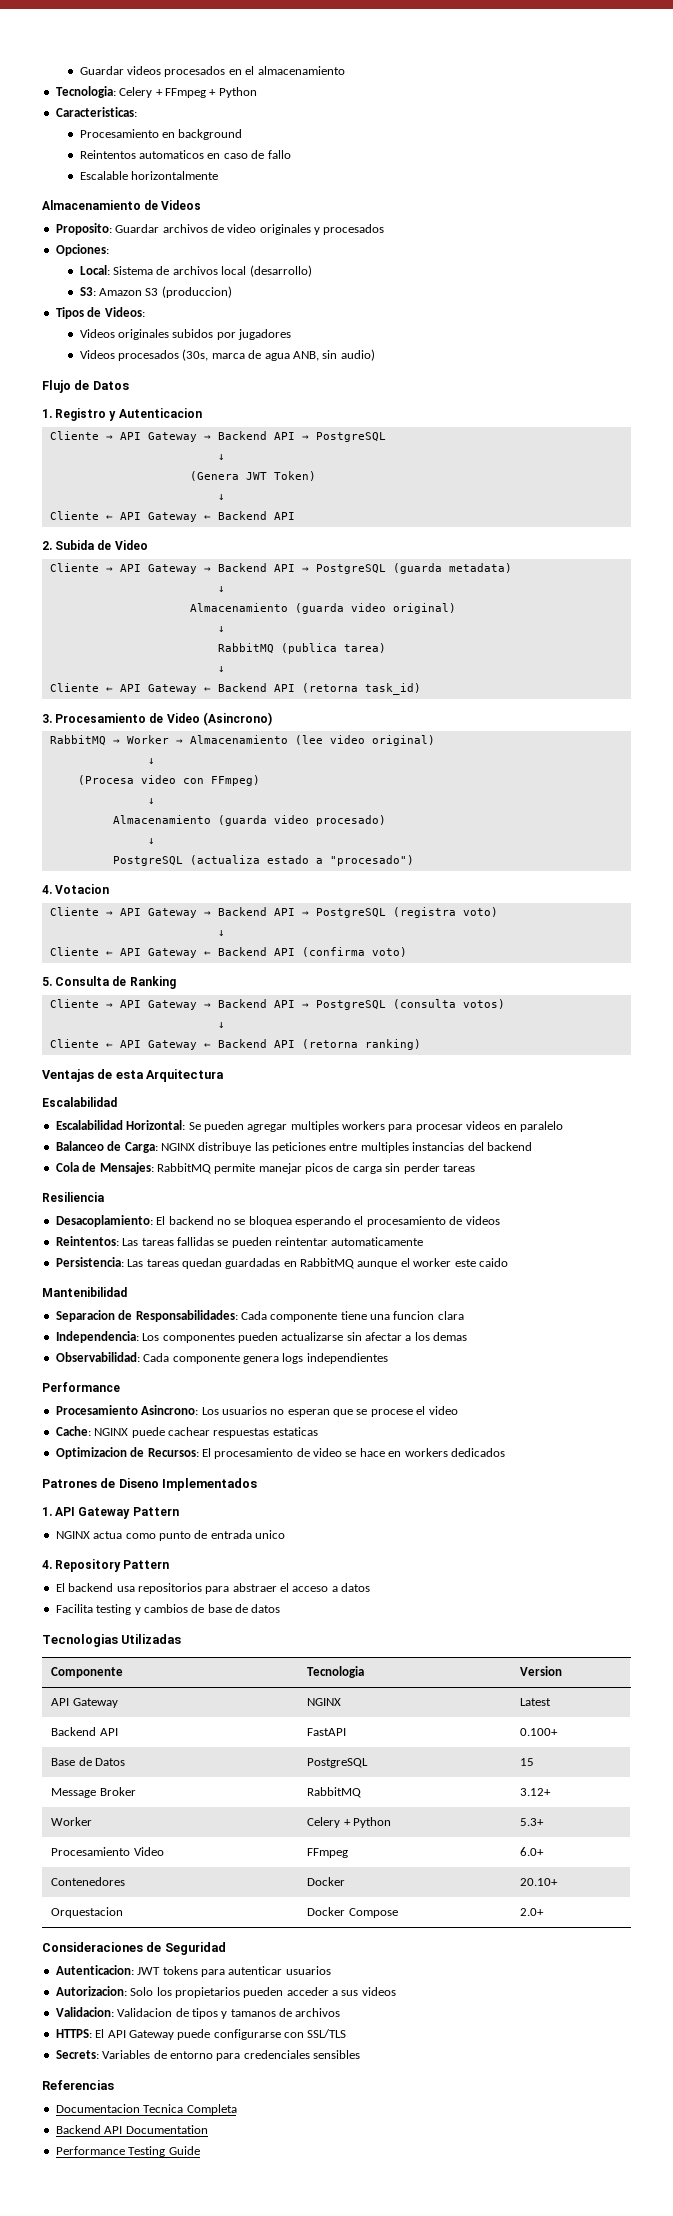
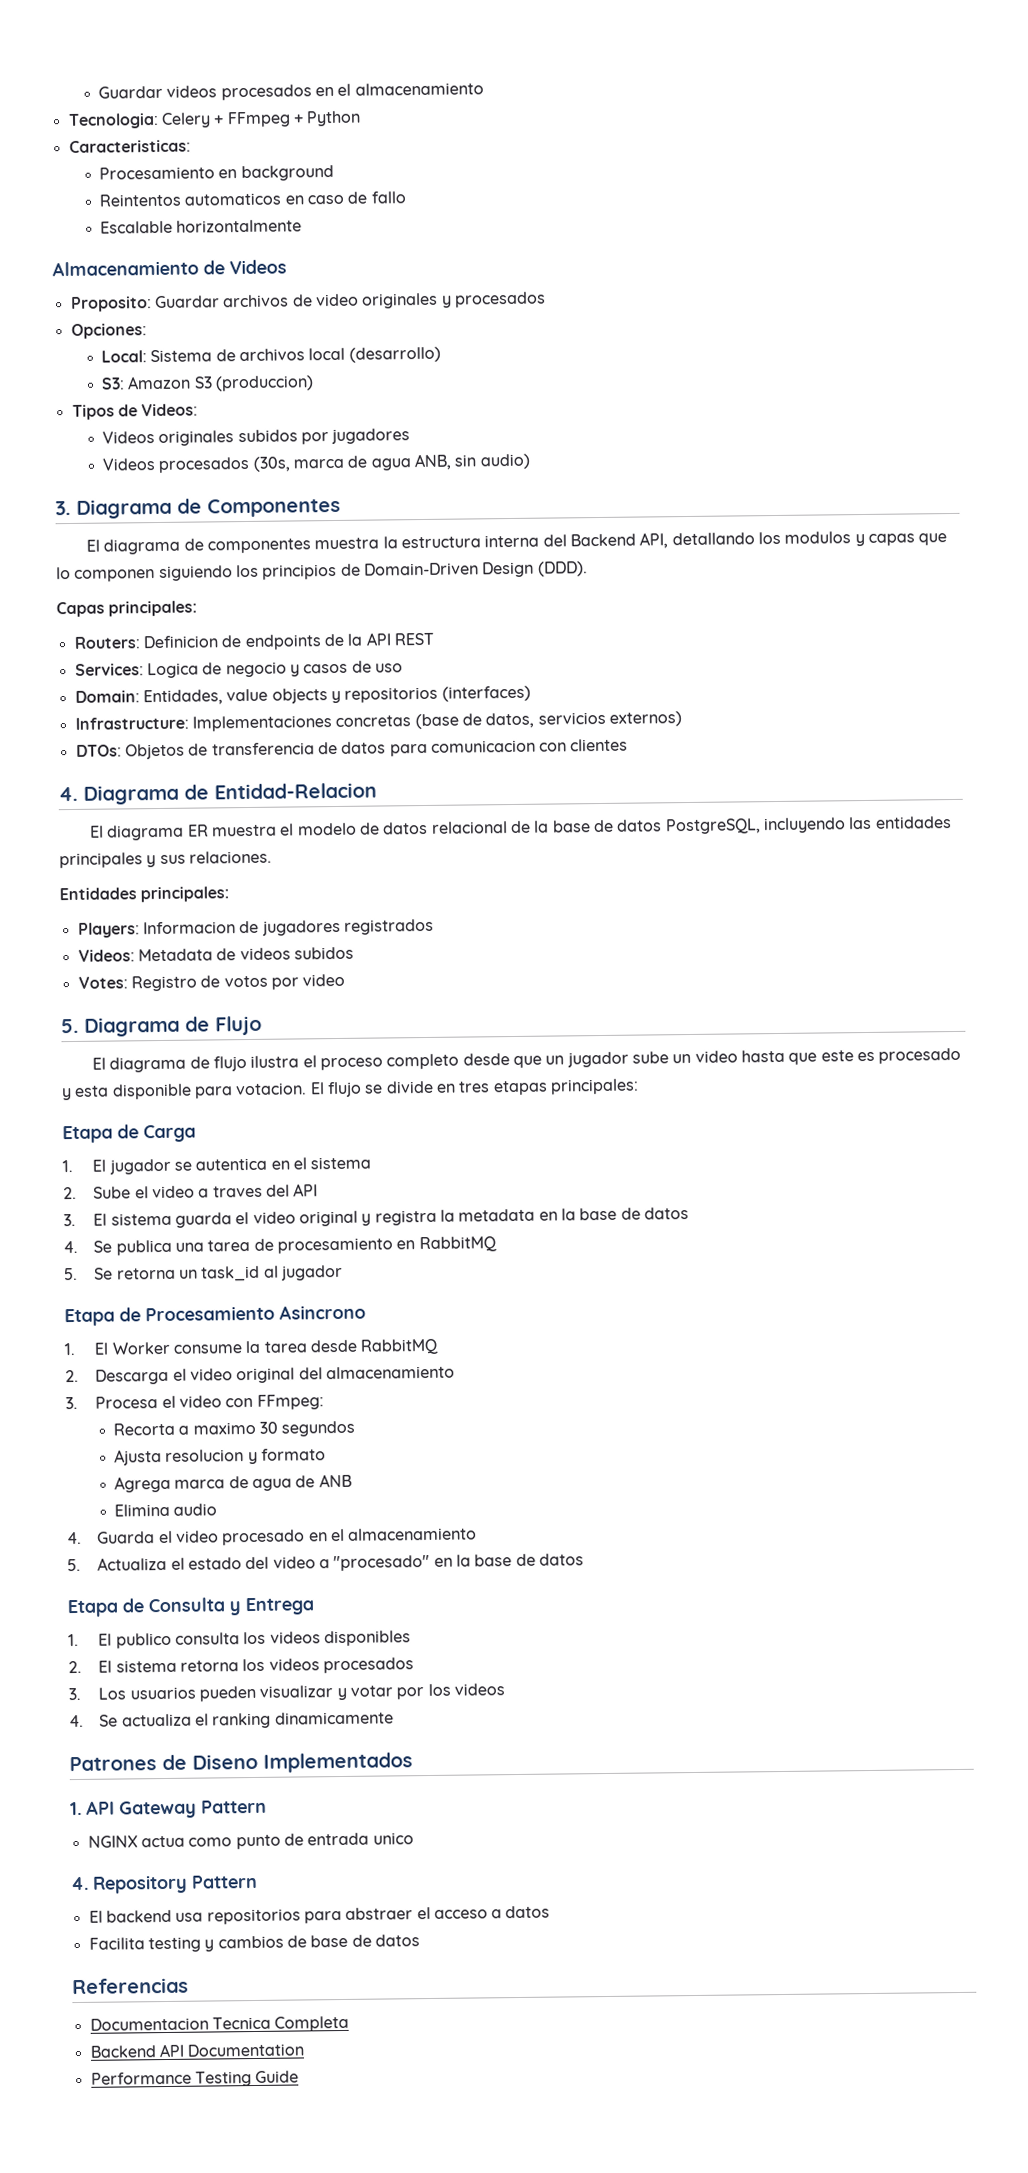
- Flujo de Datos
- 1. Registro y Autenticacion
- Cliente → API Gateway → Backend API → PostgreSQL
- ↓
- (Genera JWT Token)
- ↓
- Cliente ← API Gateway ← Backend API
- 2. Subida de Video
- Cliente → API Gateway → Backend API → PostgreSQL (guarda metadata)
- ↓
- Almacenamiento (guarda video original)
- ↓
- RabbitMQ (publica tarea)
- ↓
- Cliente ← API Gateway ← Backend API (retorna task_id)
- 3. Procesamiento de Video (Asincrono)
- RabbitMQ → Worker → Almacenamiento (lee video original)
- ↓
- (Procesa video con FFmpeg)
- ↓
- Almacenamiento (guarda video procesado)
- ↓
- PostgreSQL (actualiza estado a "procesado")
- 4. Votacion
- Cliente → API Gateway → Backend API → PostgreSQL (registra voto)
- ↓
- Cliente ← API Gateway ← Backend API (confirma voto)
- 5. Consulta de Ranking
- Cliente → API Gateway → Backend API → PostgreSQL (consulta votos)
- ↓
- Cliente ← API Gateway ← Backend API (retorna ranking)
- Ventajas de esta Arquitectura
- Escalabilidad
- Escalabilidad Horizontal: Se pueden agregar multiples workers para procesar videos en paralelo
- Balanceo de Carga: NGINX distribuye las peticiones entre multiples instancias del backend
- Cola de Mensajes: RabbitMQ permite manejar picos de carga sin perder tareas
- Resiliencia
- Desacoplamiento: El backend no se bloquea esperando el procesamiento de videos
- Reintentos: Las tareas fallidas se pueden reintentar automaticamente
- Persistencia: Las tareas quedan guardadas en RabbitMQ aunque el worker este caido
- Mantenibilidad
- Separacion de Responsabilidades: Cada componente tiene una funcion clara
- Independencia: Los componentes pueden actualizarse sin afectar a los demas
- Observabilidad: Cada componente genera logs independientes
- Performance
- Procesamiento Asincrono: Los usuarios no esperan que se procese el video
- Cache: NGINX puede cachear respuestas estaticas
- Optimizacion de Recursos: El procesamiento de video se hace en workers dedicados
+ 3. Diagrama de Componentes
+ El diagrama de componentes muestra la estructura interna del Backend API, detallando los modulos y capas que lo componen siguiendo los principios de Domain-Driven Design (DDD).
+ Capas principales:
+ Routers: Definicion de endpoints de la API REST
+ Services: Logica de negocio y casos de uso
+ Domain: Entidades, value objects y repositorios (interfaces)
+ Infrastructure: Implementaciones concretas (base de datos, servicios externos)
+ DTOs: Objetos de transferencia de datos para comunicacion con clientes
+ 4. Diagrama de Entidad-Relacion
+ El diagrama ER muestra el modelo de datos relacional de la base de datos PostgreSQL, incluyendo las entidades principales y sus relaciones.
+ Entidades principales:
+ Players: Informacion de jugadores registrados
+ Videos: Metadata de videos subidos
+ Votes: Registro de votos por video
+ 5. Diagrama de Flujo
+ El diagrama de flujo ilustra el proceso completo desde que un jugador sube un video hasta que este es procesado y esta disponible para votacion. El flujo se divide en tres etapas principales:
+ Etapa de Carga
+ 1. El jugador se autentica en el sistema
+ 2. Sube el video a traves del API
+ 3. El sistema guarda el video original y registra la metadata en la base de datos
+ 4. Se publica una tarea de procesamiento en RabbitMQ
+ 5. Se retorna un task_id al jugador
+ Etapa de Procesamiento Asincrono
+ 1. El Worker consume la tarea desde RabbitMQ
+ 2. Descarga el video original del almacenamiento
+ 3. Procesa el video con FFmpeg:
+ Recorta a maximo 30 segundos
+ Ajusta resolucion y formato
+ Agrega marca de agua de ANB
+ Elimina audio
+ 4. Guarda el video procesado en el almacenamiento
+ 5. Actualiza el estado del video a "procesado" en la base de datos
+ Etapa de Consulta y Entrega
+ 1. El publico consulta los videos disponibles
+ 2. El sistema retorna los videos procesados
+ 3. Los usuarios pueden visualizar y votar por los videos
+ 4. Se actualiza el ranking dinamicamente
- Tecnologias Utilizadas
- Componente | Tecnologia | Version
- API Gateway | NGINX | Latest
- Backend API | FastAPI | 0.100+
- Base de Datos | PostgreSQL | 15
- Message Broker | RabbitMQ | 3.12+
- Worker | Celery + Python | 5.3+
- Procesamiento Video | FFmpeg | 6.0+
- Contenedores | Docker | 20.10+
- Orquestacion | Docker Compose | 2.0+
- Consideraciones de Seguridad
- Autenticacion: JWT tokens para autenticar usuarios
- Autorizacion: Solo los propietarios pueden acceder a sus videos
- Validacion: Validacion de tipos y tamanos de archivos
- HTTPS: El API Gateway puede configurarse con SSL/TLS
- Secrets: Variables de entorno para credenciales sensibles

